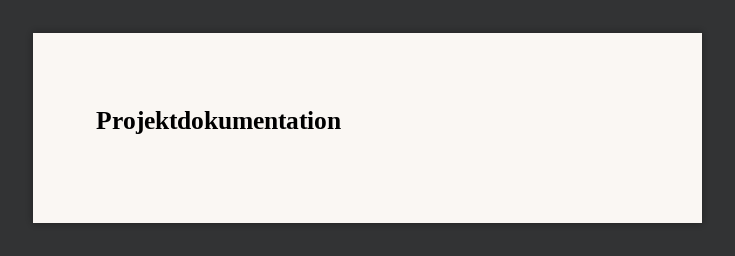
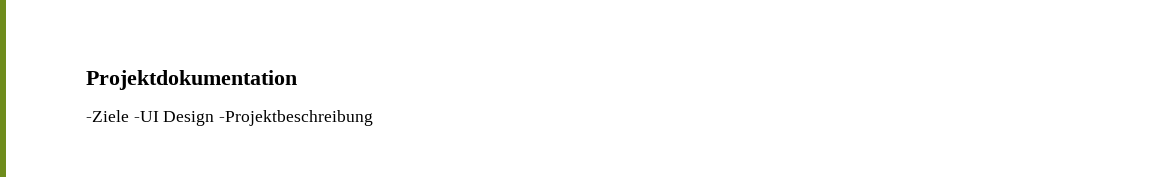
+ -Ziele -UI Design -Projektbeschreibung

